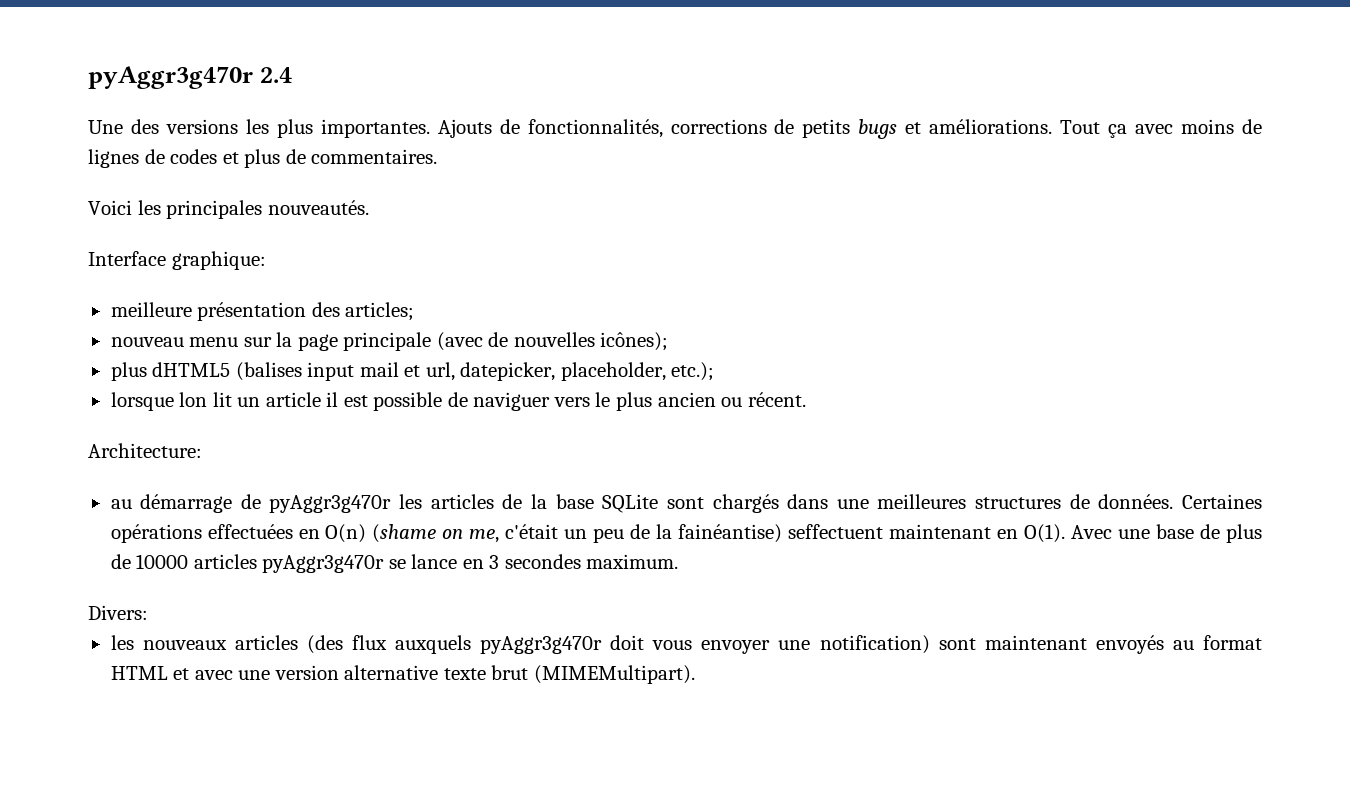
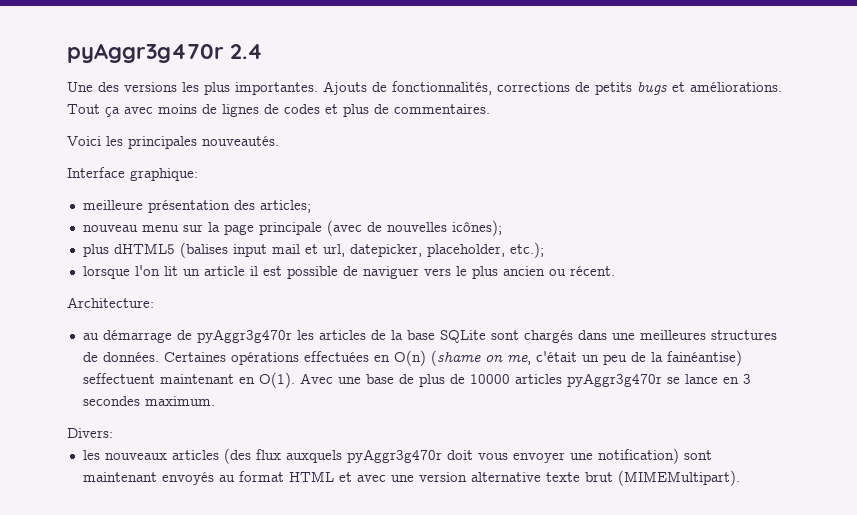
- lorsque lon lit un article il est possible de naviguer vers le plus ancien ou récent.
+ lorsque l'on lit un article il est possible de naviguer vers le plus ancien ou récent.

